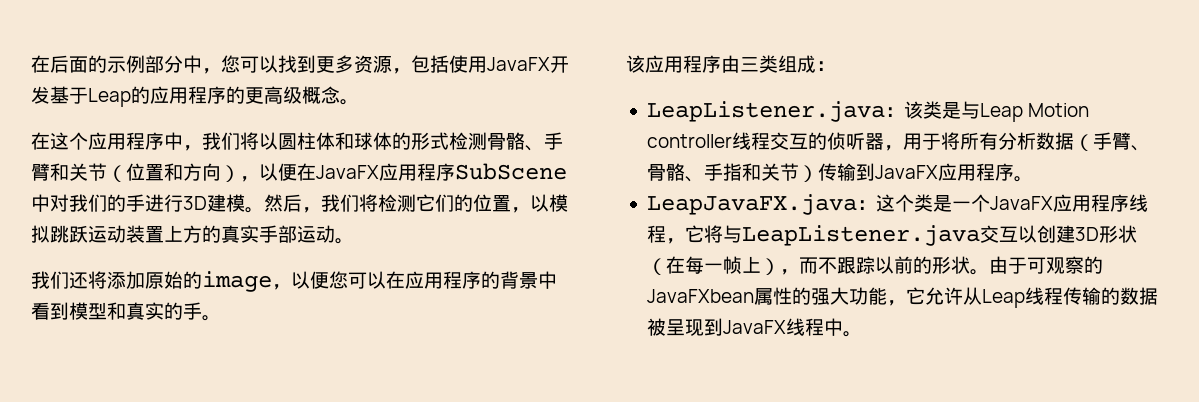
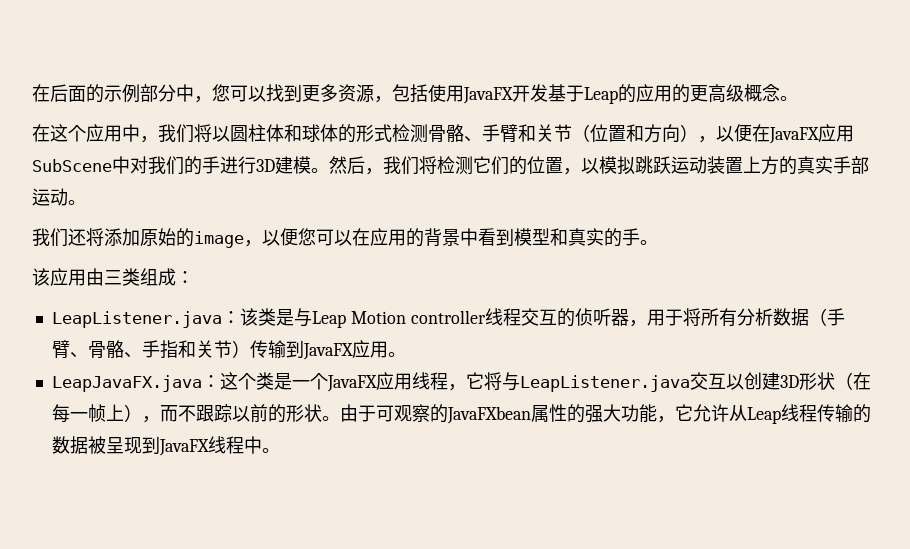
- 在后面的示例部分中，您可以找到更多资源，包括使用JavaFX开发基于Leap的应用程序的更高级概念。
+ 在后面的示例部分中，您可以找到更多资源，包括使用JavaFX开发基于Leap的应用的更高级概念。
- 在这个应用程序中，我们将以圆柱体和球体的形式检测骨骼、手臂和关节（位置和方向），以便在JavaFX应用程序SubScene中对我们的手进行3D建模。
+ 在这个应用中，我们将以圆柱体和球体的形式检测骨骼、手臂和关节（位置和方向），以便在JavaFX应用SubScene中对我们的手进行3D建模。
- 我们还将添加原始的image，以便您可以在应用程序的背景中看到模型和真实的手。
+ 我们还将添加原始的image，以便您可以在应用的背景中看到模型和真实的手。
- 该应用程序由三类组成：
+ 该应用由三类组成：
- LeapListener.java：该类是与Leap Motion controller线程交互的侦听器，用于将所有分析数据（手臂、骨骼、手指和关节）传输到JavaFX应用程序。
+ LeapListener.java：该类是与Leap Motion controller线程交互的侦听器，用于将所有分析数据（手臂、骨骼、手指和关节）传输到JavaFX应用。
- LeapJavaFX.java：这个类是一个JavaFX应用程序线程，它将与LeapListener.java交互以创建3D形状（在每一帧上），而不跟踪以前的形状。
+ LeapJavaFX.java：这个类是一个JavaFX应用线程，它将与LeapListener.java交互以创建3D形状（在每一帧上），而不跟踪以前的形状。

